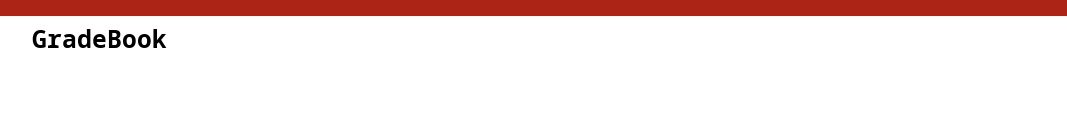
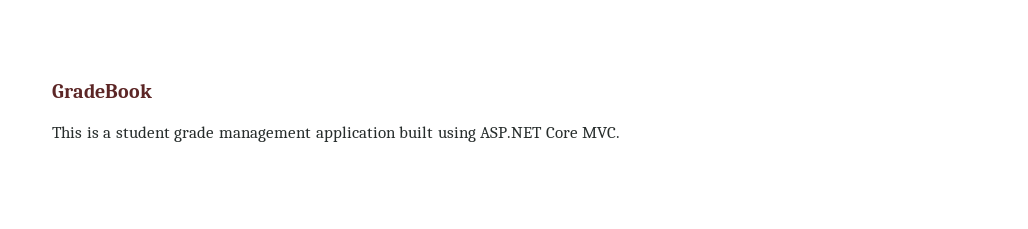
+ This is a student grade management application built using ASP.NET Core MVC.

